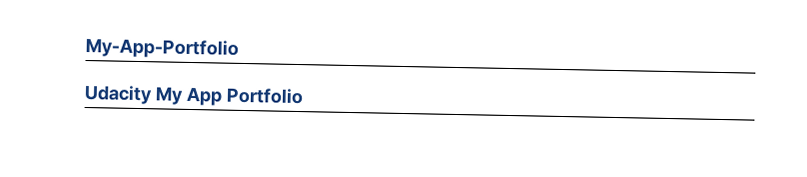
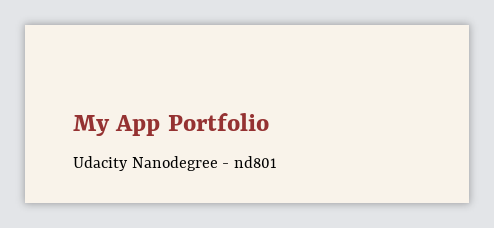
- My-App-Portfolio
- Udacity My App Portfolio
+ My App Portfolio
+ Udacity Nanodegree - nd801

